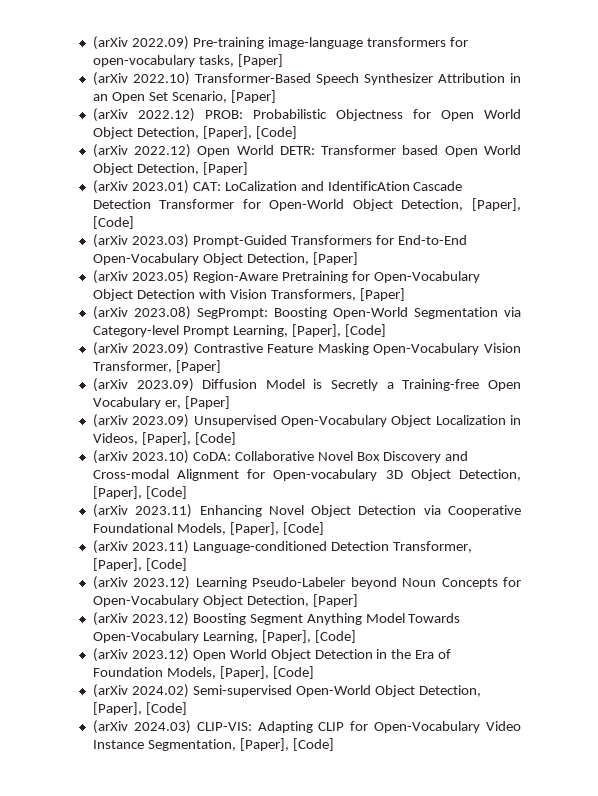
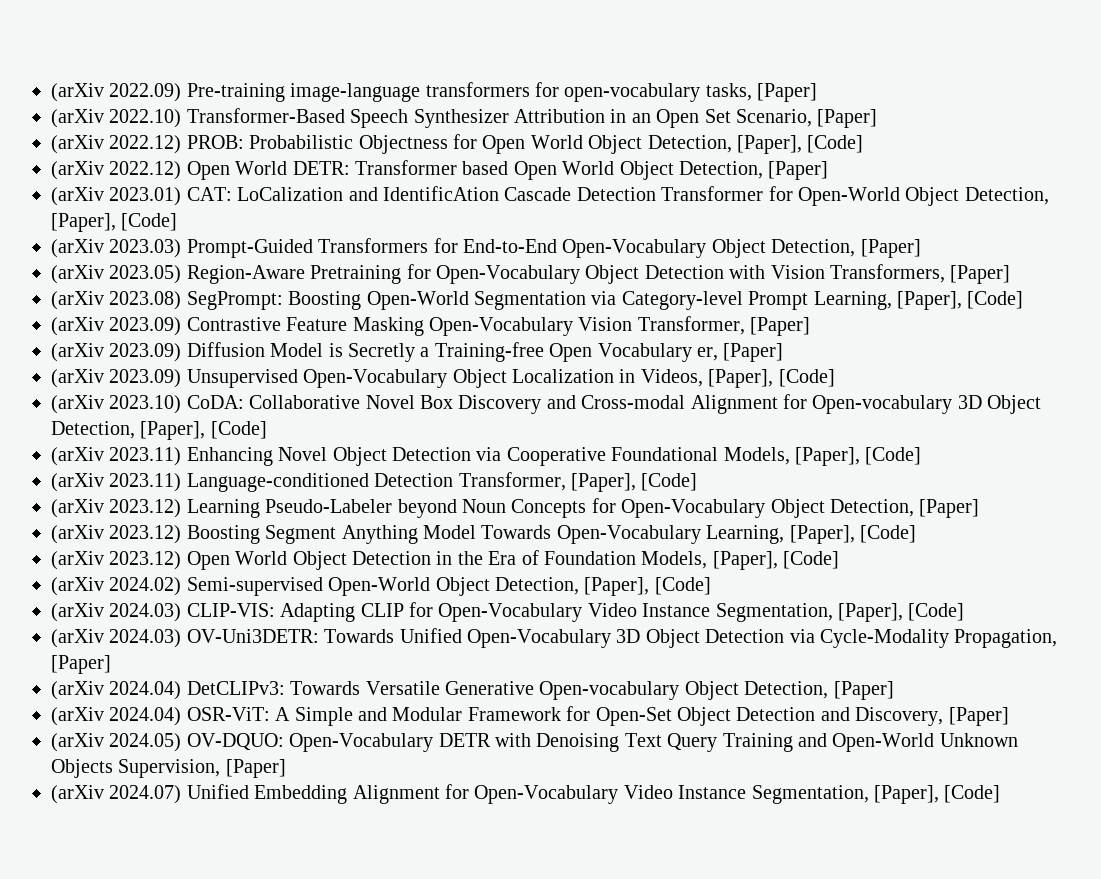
+ (arXiv 2024.03) OV-Uni3DETR: Towards Unified Open-Vocabulary 3D Object Detection via Cycle-Modality Propagation, [Paper]
+ (arXiv 2024.04) DetCLIPv3: Towards Versatile Generative Open-vocabulary Object Detection, [Paper]
+ (arXiv 2024.04) OSR-ViT: A Simple and Modular Framework for Open-Set Object Detection and Discovery, [Paper]
+ (arXiv 2024.05) OV-DQUO: Open-Vocabulary DETR with Denoising Text Query Training and Open-World Unknown Objects Supervision, [Paper]
+ (arXiv 2024.07) Unified Embedding Alignment for Open-Vocabulary Video Instance Segmentation, [Paper], [Code]

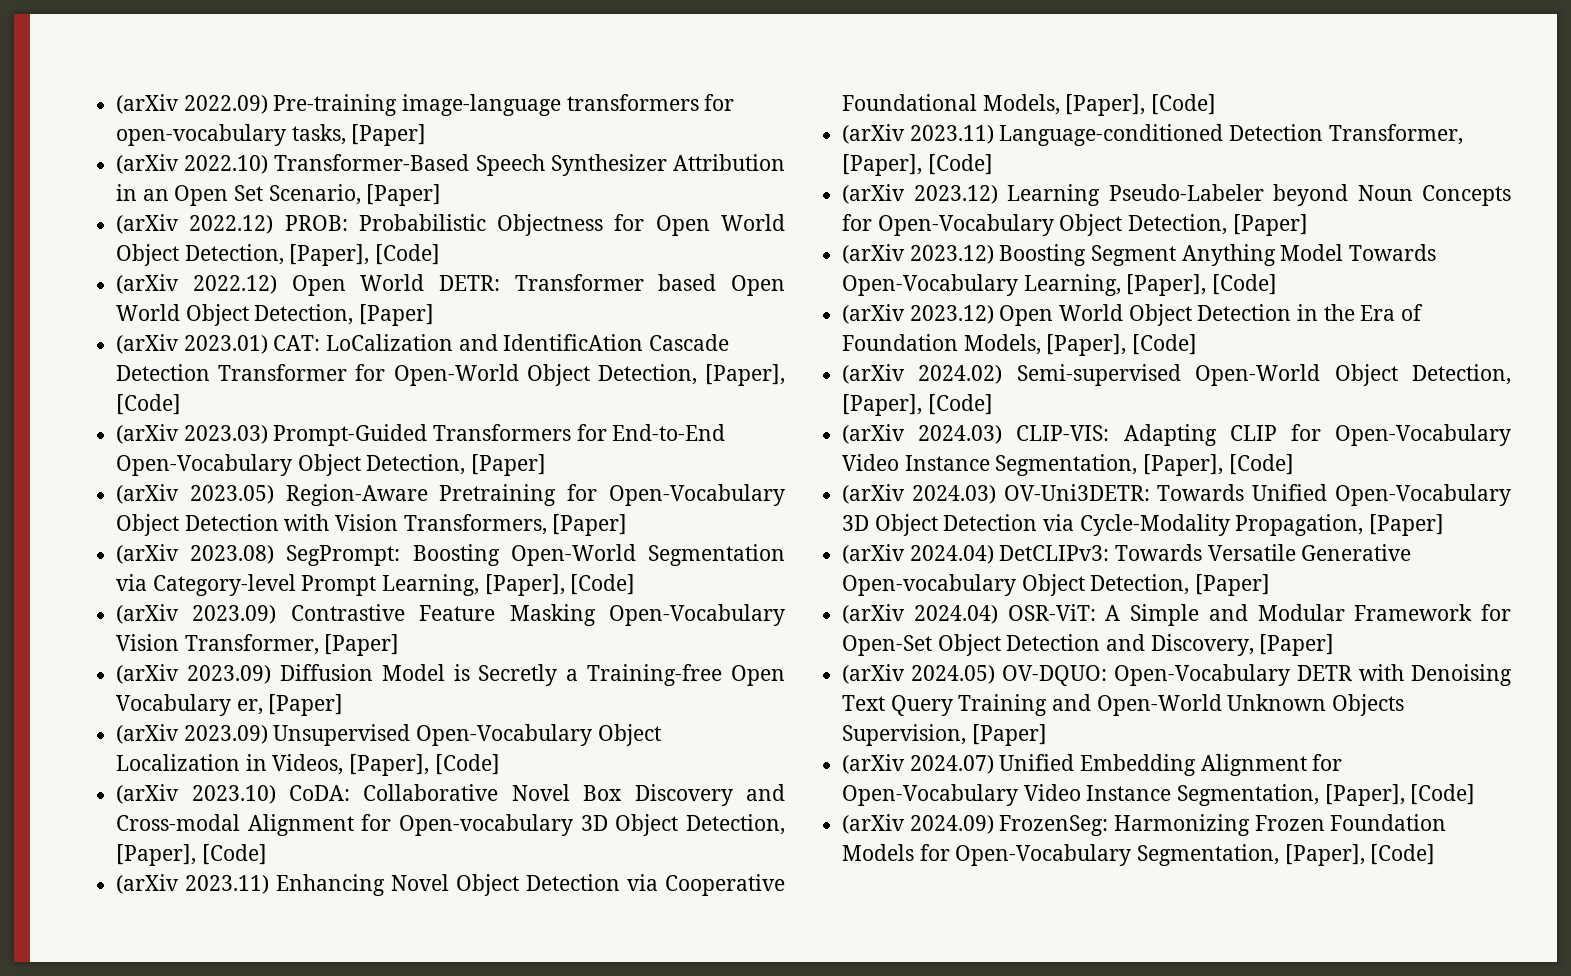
+ (arXiv 2024.09) FrozenSeg: Harmonizing Frozen Foundation Models for Open-Vocabulary Segmentation, [Paper], [Code]

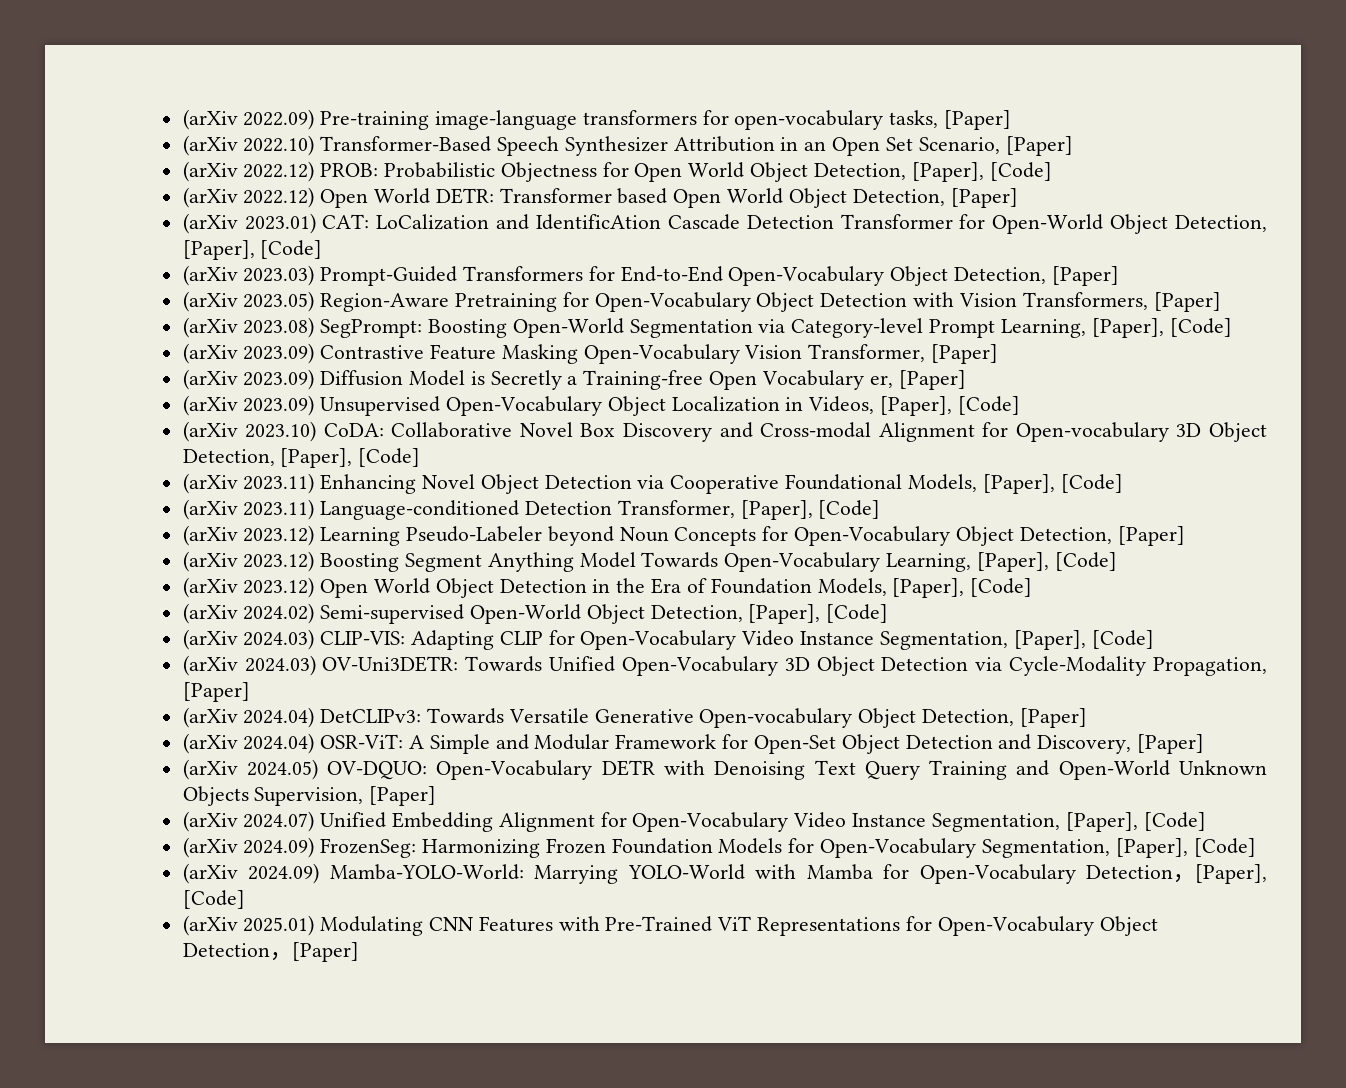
+ (arXiv 2024.09) Mamba-YOLO-World: Marrying YOLO-World with Mamba for Open-Vocabulary Detection，[Paper], [Code]
+ (arXiv 2025.01) Modulating CNN Features with Pre-Trained ViT Representations for Open-Vocabulary Object Detection，[Paper]

